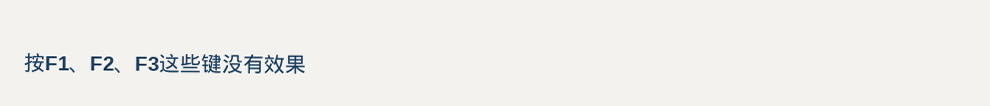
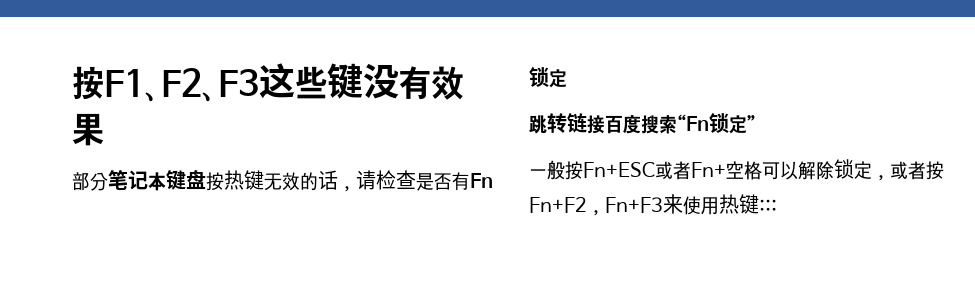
+ 部分笔记本键盘按热键无效的话，请检查是否有Fn锁定
+ 跳转链接百度搜索“Fn锁定”
+ 一般按Fn+ESC或者Fn+空格可以解除锁定，或者按Fn+F2，Fn+F3来使用热键:::

